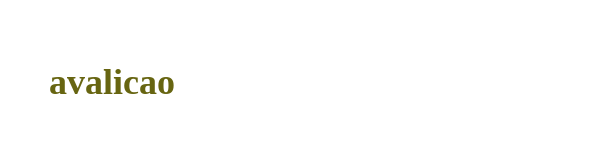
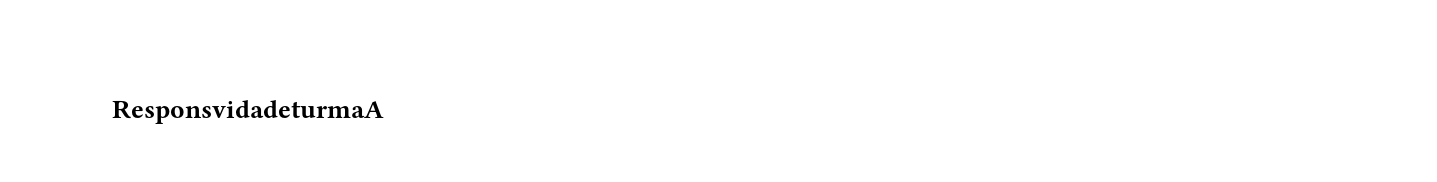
- avalicao
+ ResponsvidadeturmaA

